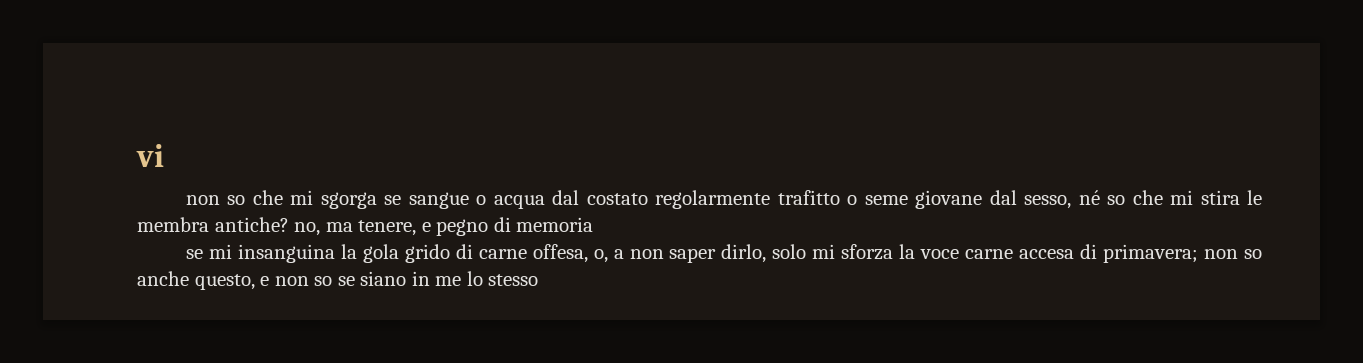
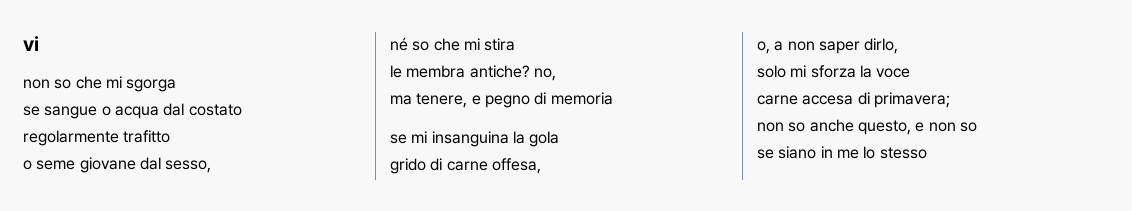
- non so che mi sgorga se sangue o acqua dal costato regolarmente trafitto o seme giovane dal sesso, né so che mi stira le membra antiche? no, ma tenere, e pegno di memoria
+ non so che mi sgorga
+ se sangue o acqua dal costato
+ regolarmente trafitto
+ o seme giovane dal sesso,
+ né so che mi stira
+ le membra antiche? no,
+ ma tenere, e pegno di memoria
- se mi insanguina la gola grido di carne offesa, o, a non saper dirlo, solo mi sforza la voce carne accesa di primavera; non so anche questo, e non so se siano in me lo stesso
+ se mi insanguina la gola
+ grido di carne offesa,
+ o, a non saper dirlo,
+ solo mi sforza la voce
+ carne accesa di primavera;
+ non so anche questo, e non so
+ se siano in me lo stesso

